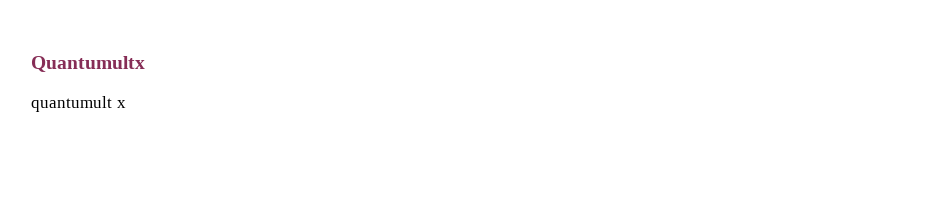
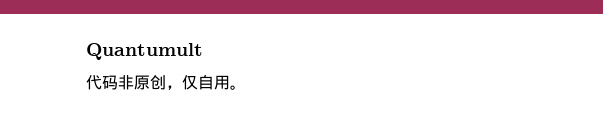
- Quantumultx
- quantumult x
+ Quantumult
+ 代码非原创，仅自用。

